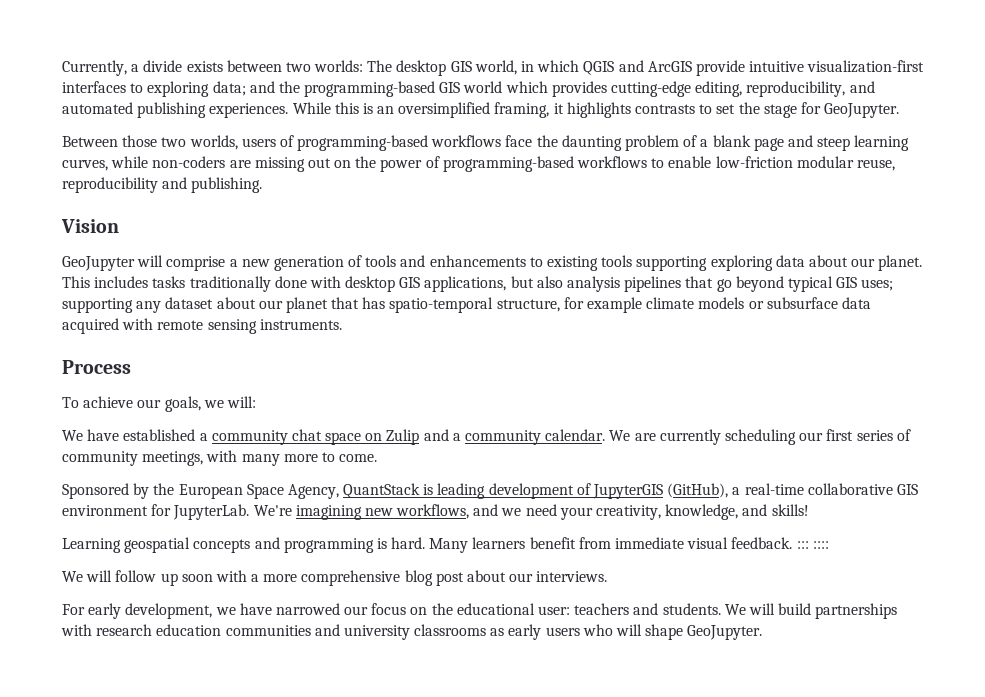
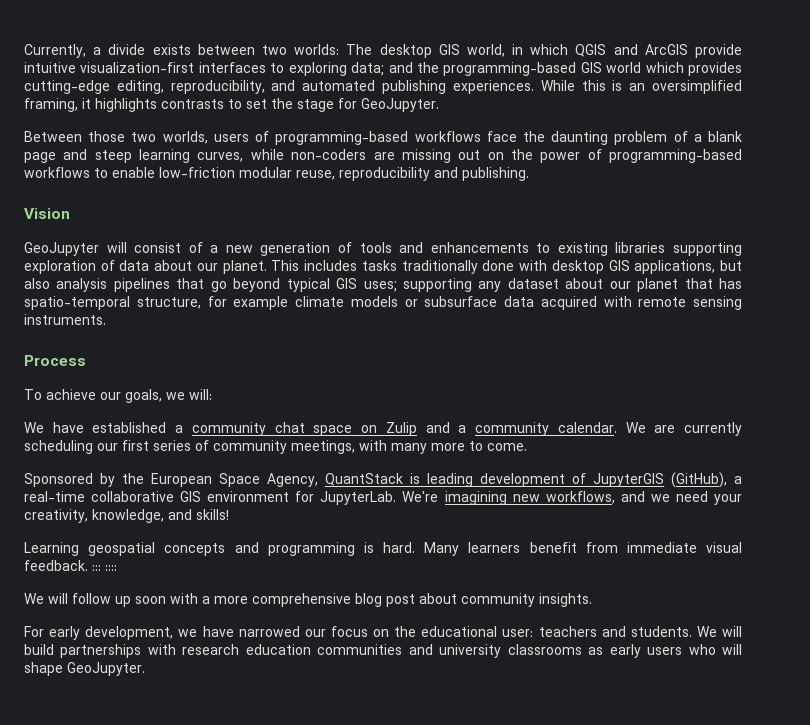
- GeoJupyter will comprise a new generation of tools and enhancements to existing tools supporting exploring data about our planet.
+ GeoJupyter will consist of a new generation of tools and enhancements to existing libraries supporting exploration of data about our planet.
- We will follow up soon with a more comprehensive blog post about our interviews.
+ We will follow up soon with a more comprehensive blog post about community insights.

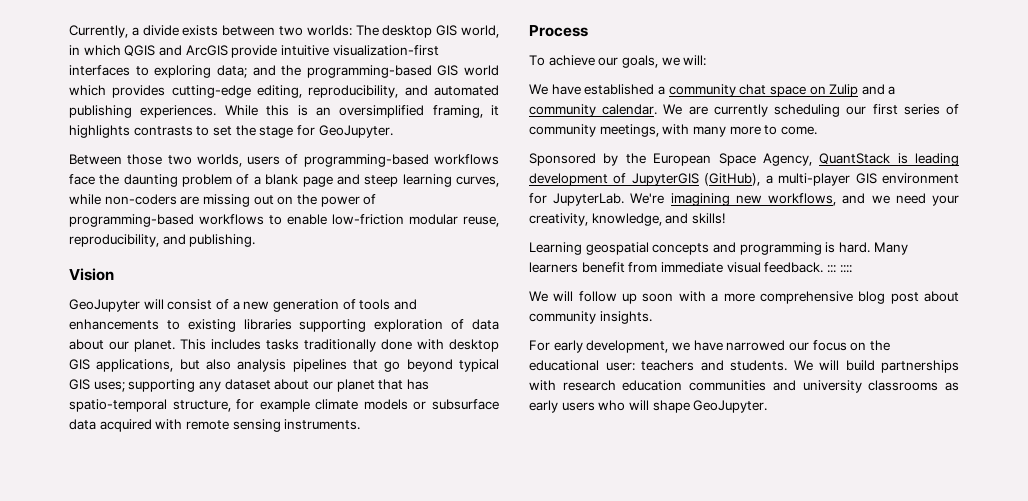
- Between those two worlds, users of programming-based workflows face the daunting problem of a blank page and steep learning curves, while non-coders are missing out on the power of programming-based workflows to enable low-friction modular reuse, reproducibility and publishing.
+ Between those two worlds, users of programming-based workflows face the daunting problem of a blank page and steep learning curves, while non-coders are missing out on the power of programming-based workflows to enable low-friction modular reuse, reproducibility, and publishing.
- Sponsored by the European Space Agency, QuantStack is leading development of JupyterGIS (GitHub), a real-time collaborative GIS environment for JupyterLab.
+ Sponsored by the European Space Agency, QuantStack is leading development of JupyterGIS (GitHub), a multi-player GIS environment for JupyterLab.

